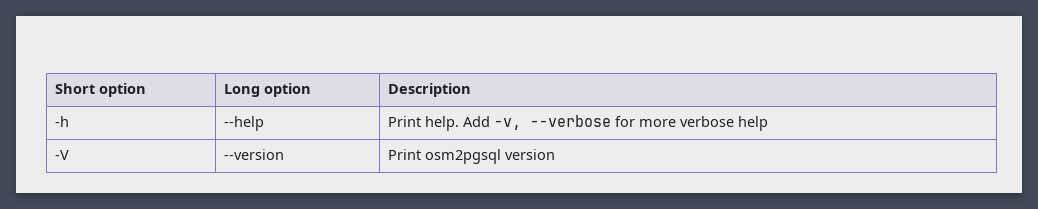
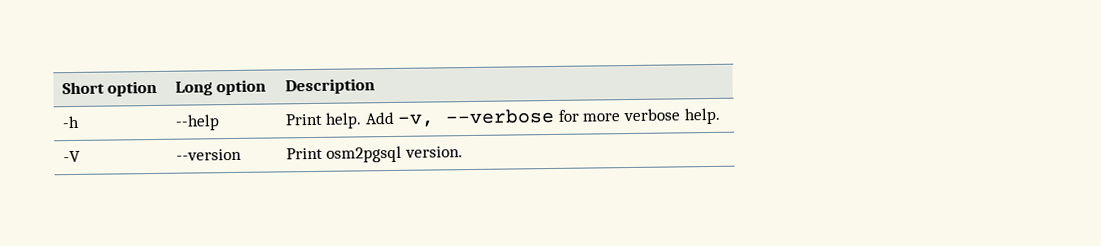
- -h | --help | Print help. Add -v, --verbose for more verbose help
+ -h | --help | Print help. Add -v, --verbose for more verbose help.
- -V | --version | Print osm2pgsql version
+ -V | --version | Print osm2pgsql version.

